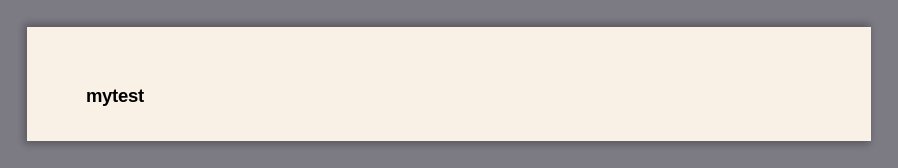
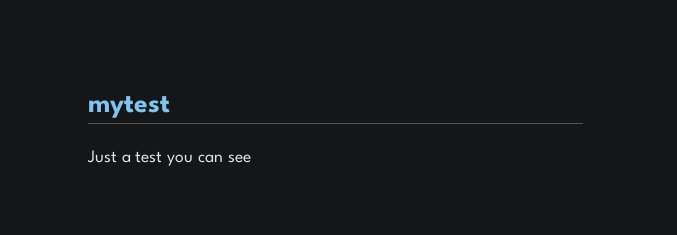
+ Just a test you can see

